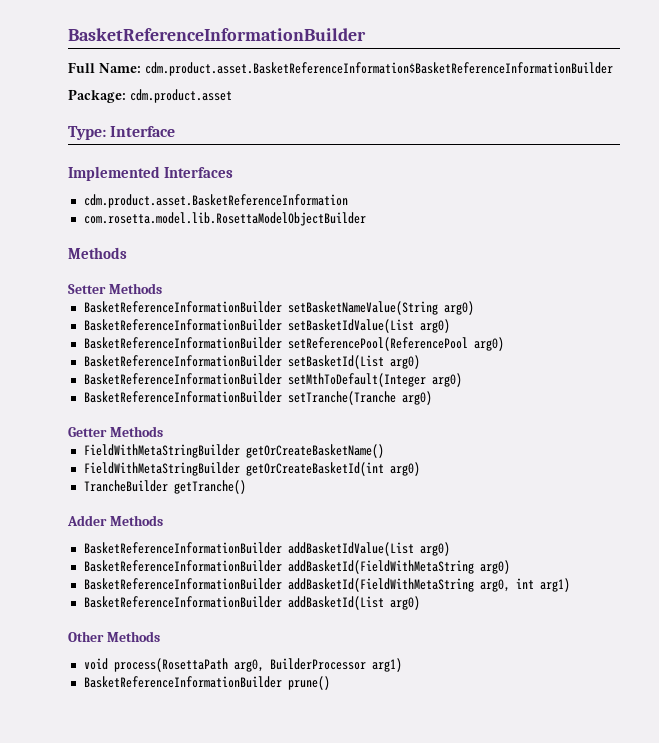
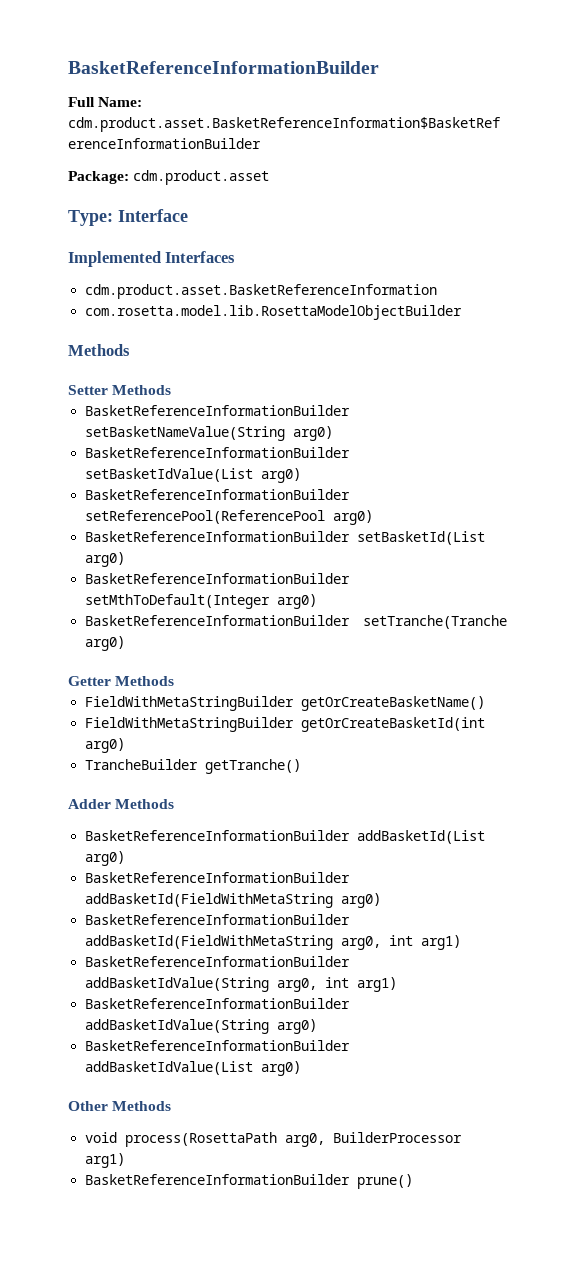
- BasketReferenceInformationBuilder addBasketIdValue(List arg0)
+ BasketReferenceInformationBuilder addBasketId(List arg0)
- BasketReferenceInformationBuilder addBasketId(List arg0)
+ BasketReferenceInformationBuilder addBasketIdValue(String arg0, int arg1)
+ BasketReferenceInformationBuilder addBasketIdValue(String arg0)
+ BasketReferenceInformationBuilder addBasketIdValue(List arg0)

